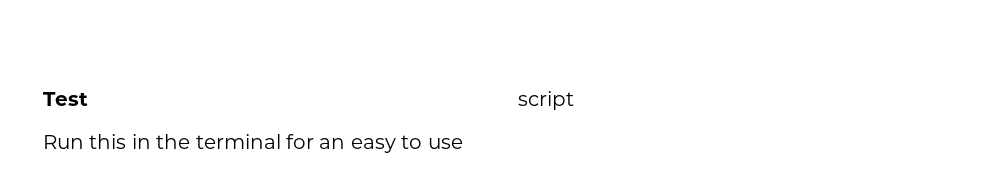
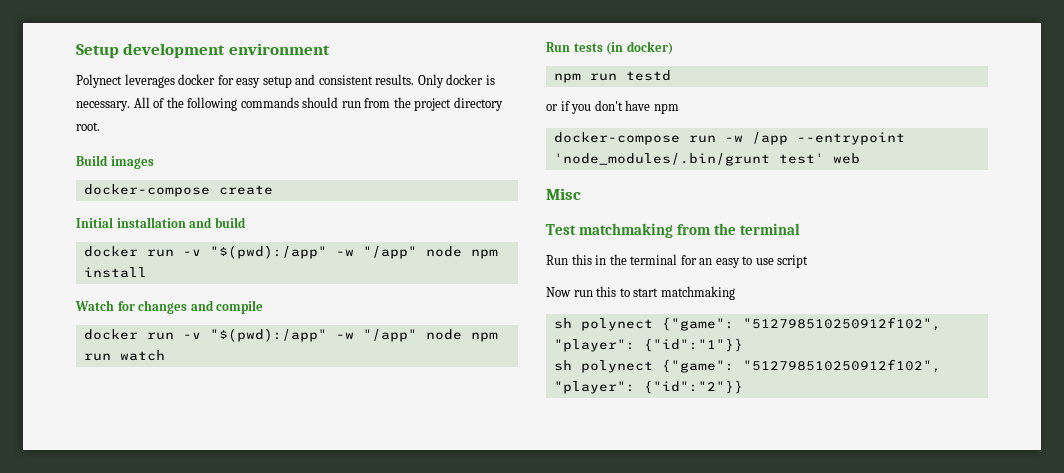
- Test
+ Setup development environment
+ Polynect leverages docker for easy setup and consistent results. Only docker is necessary. All of the following commands should run from the project directory root.
+ Build images
+ docker-compose create
+ Initial installation and build
+ docker run -v "$(pwd):/app" -w "/app" node npm install
+ Watch for changes and compile
+ docker run -v "$(pwd):/app" -w "/app" node npm run watch
+ Run tests (in docker)
+ npm run testd
+ or if you don't have npm
+ docker-compose run -w /app --entrypoint 'node_modules/.bin/grunt test' web
+ Misc
+ Test matchmaking from the terminal
+ Now run this to start matchmaking
+ sh polynect {"game": "512798510250912f102", "player": {"id":"1"}}
+ sh polynect {"game": "512798510250912f102", "player": {"id":"2"}}

